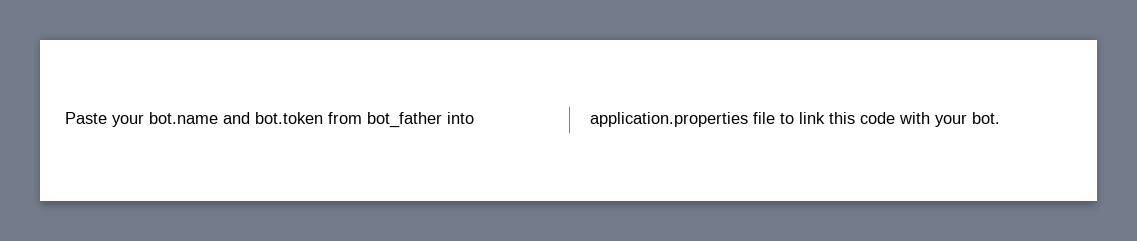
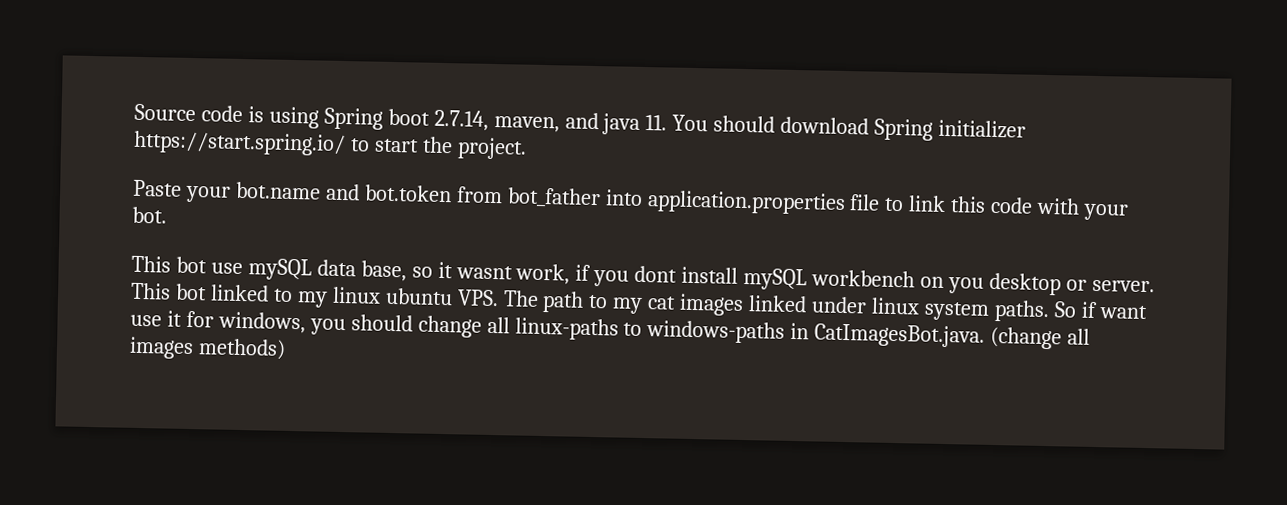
+ Source code is using Spring boot 2.7.14, maven, and java 11. You should download Spring initializer https://start.spring.io/ to start the project.
+ This bot use mySQL data base, so it wasnt work, if you dont install mySQL workbench on you desktop or server. This bot linked to my linux ubuntu VPS. The path to my cat images linked under linux system paths. So if want use it for windows, you should change all linux-paths to windows-paths in CatImagesBot.java. (change all images methods)

